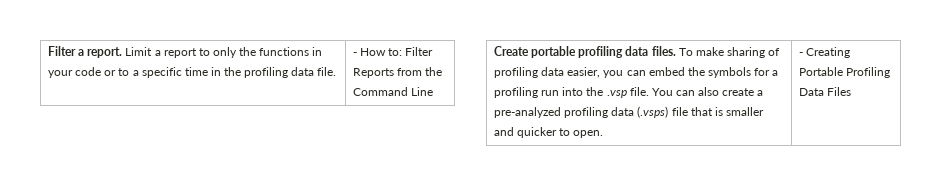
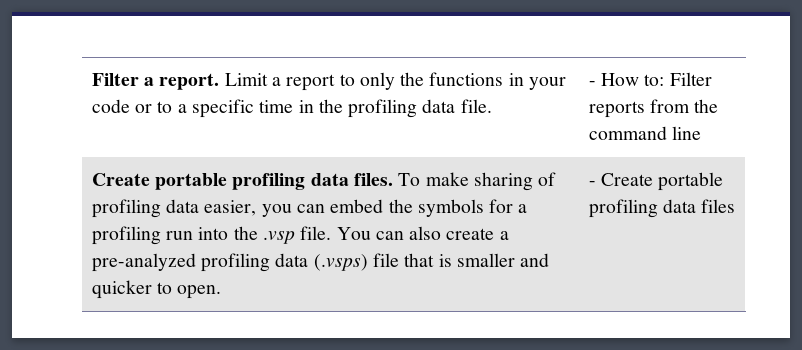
- Filter a report. Limit a report to only the functions in your code or to a specific time in the profiling data file. | - How to: Filter Reports from the Command Line
+ Filter a report. Limit a report to only the functions in your code or to a specific time in the profiling data file. | - How to: Filter reports from the command line
- - Creating Portable Profiling Data Files
+ - Create portable profiling data files

